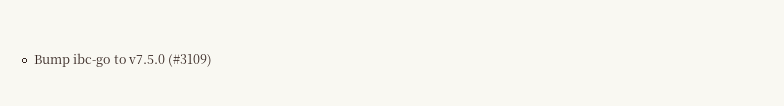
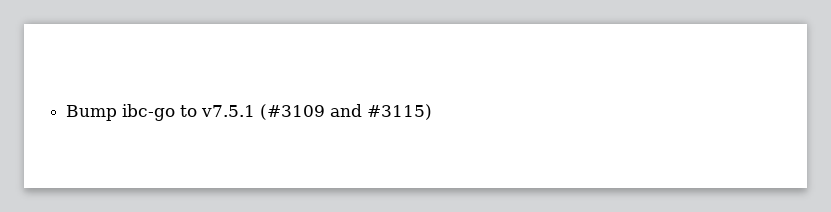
- Bump ibc-go to v7.5.0 (#3109)
+ Bump ibc-go to v7.5.1 (#3109 and #3115)

